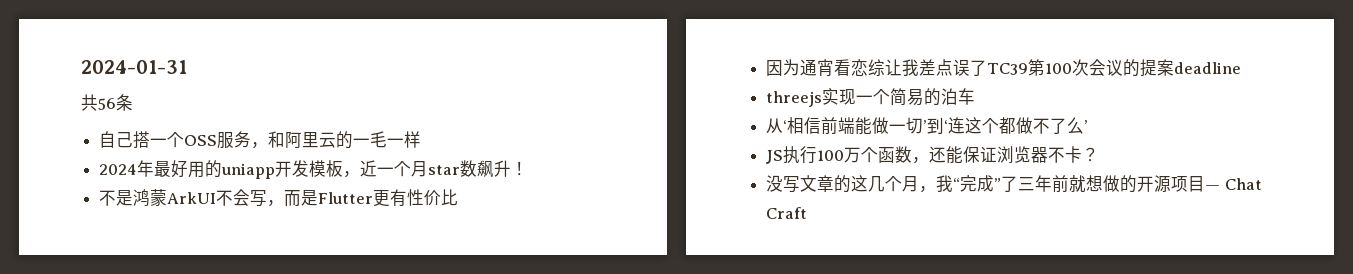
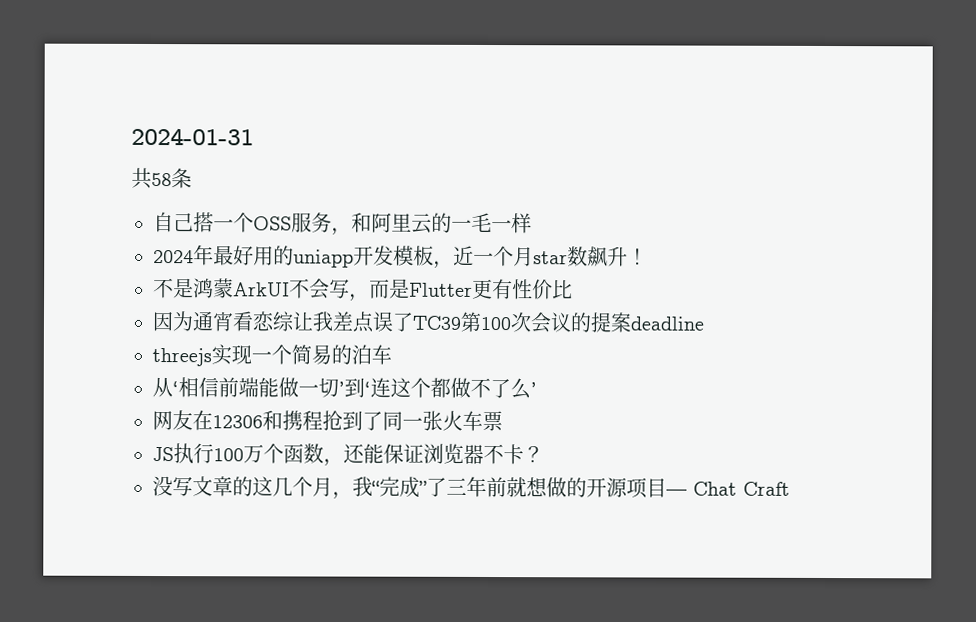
- 共56条
+ 共58条
+ 网友在12306和携程抢到了同一张火车票

